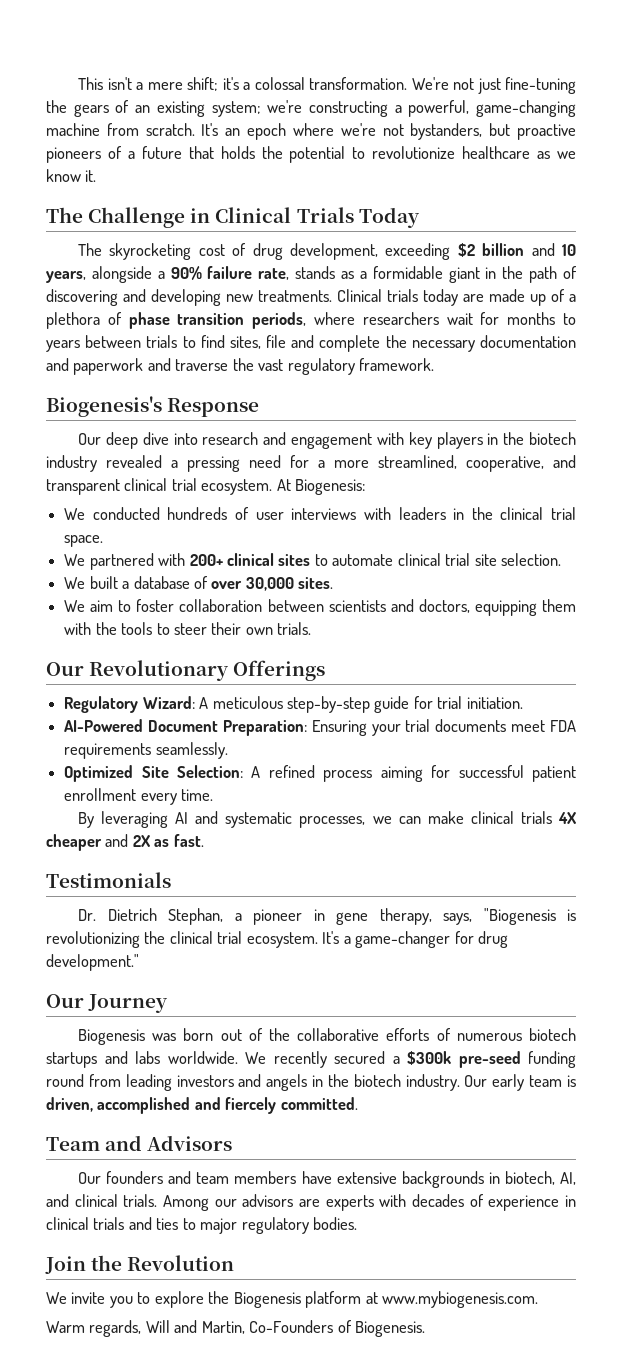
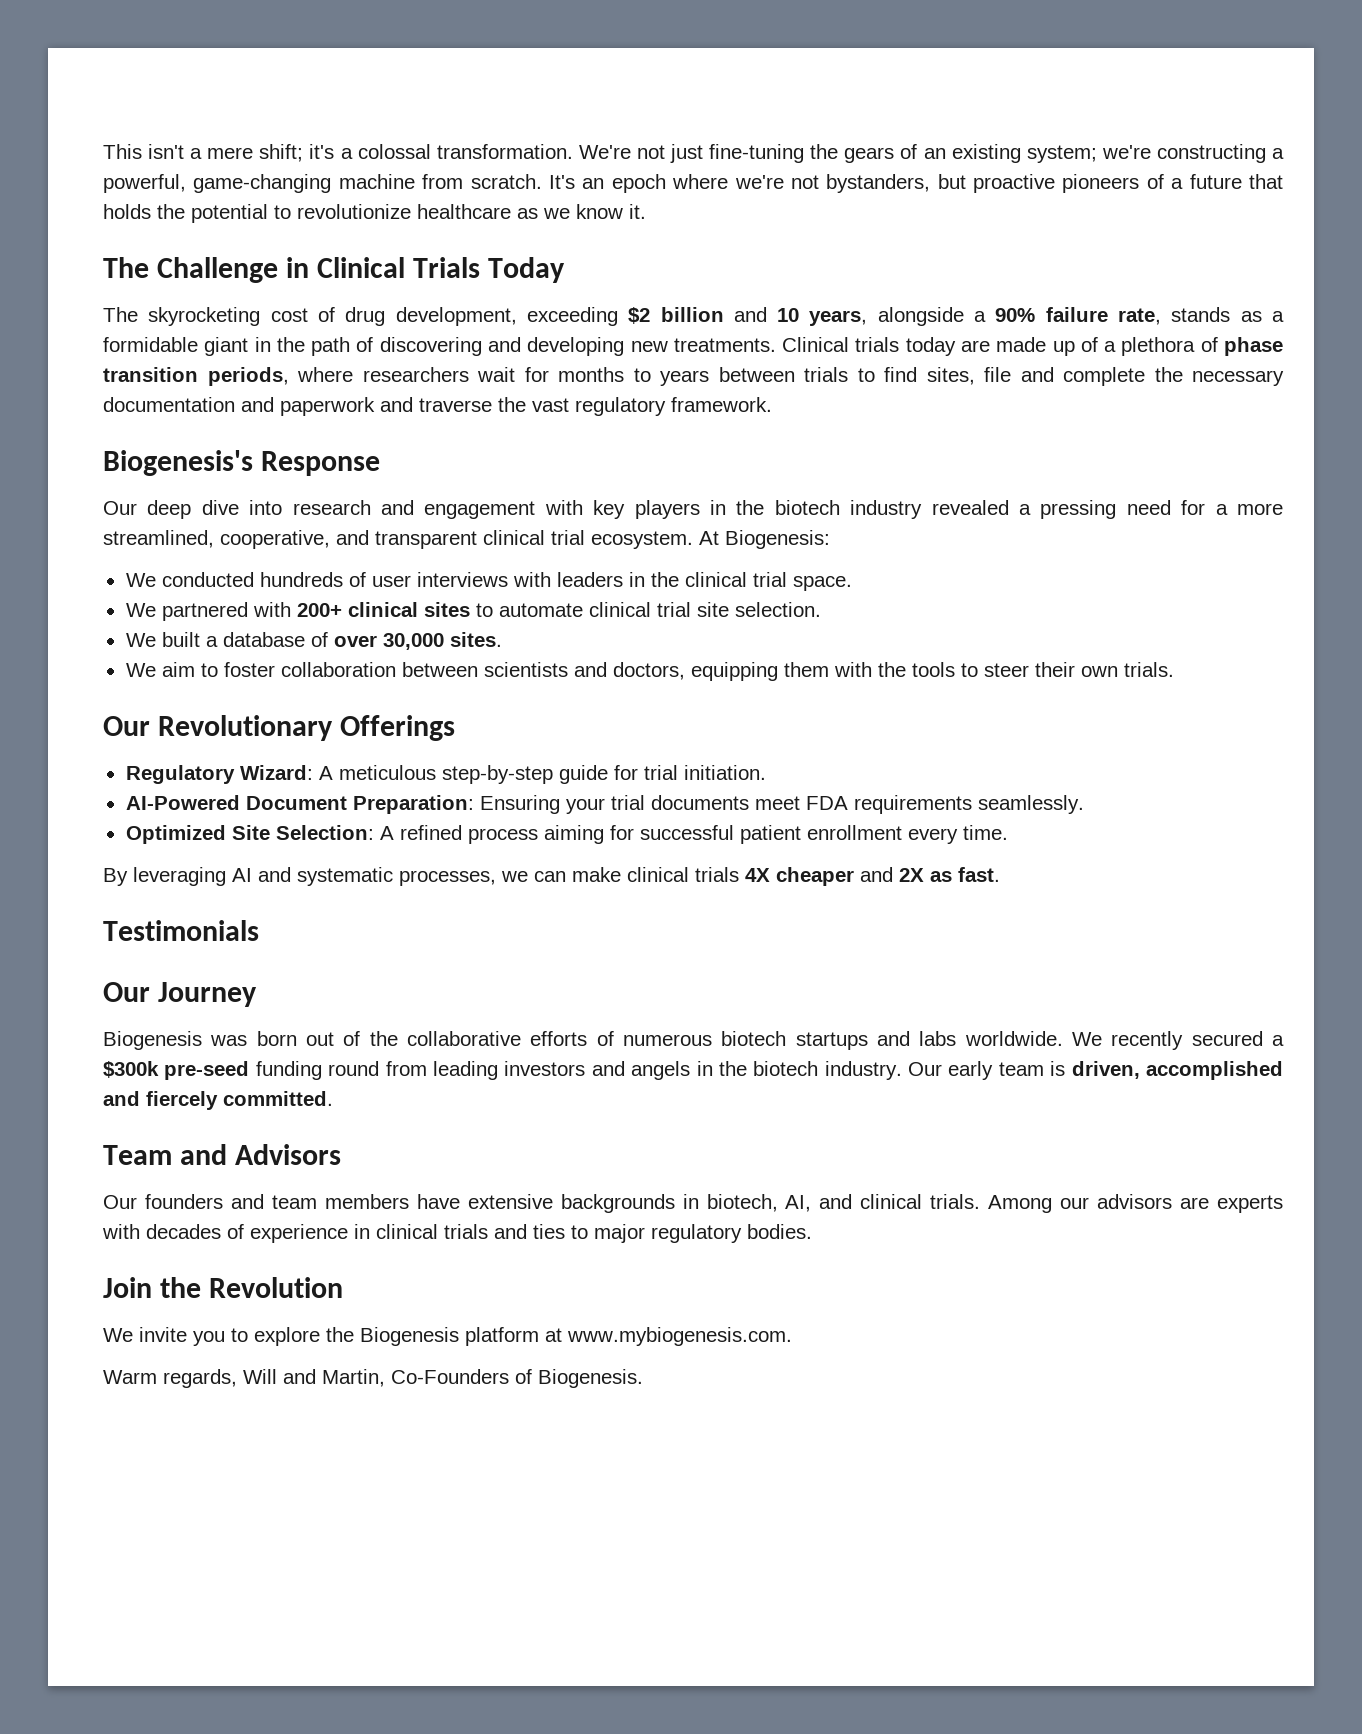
- Dr. Dietrich Stephan, a pioneer in gene therapy, says, "Biogenesis is revolutionizing the clinical trial ecosystem. It's a game-changer for drug development."

